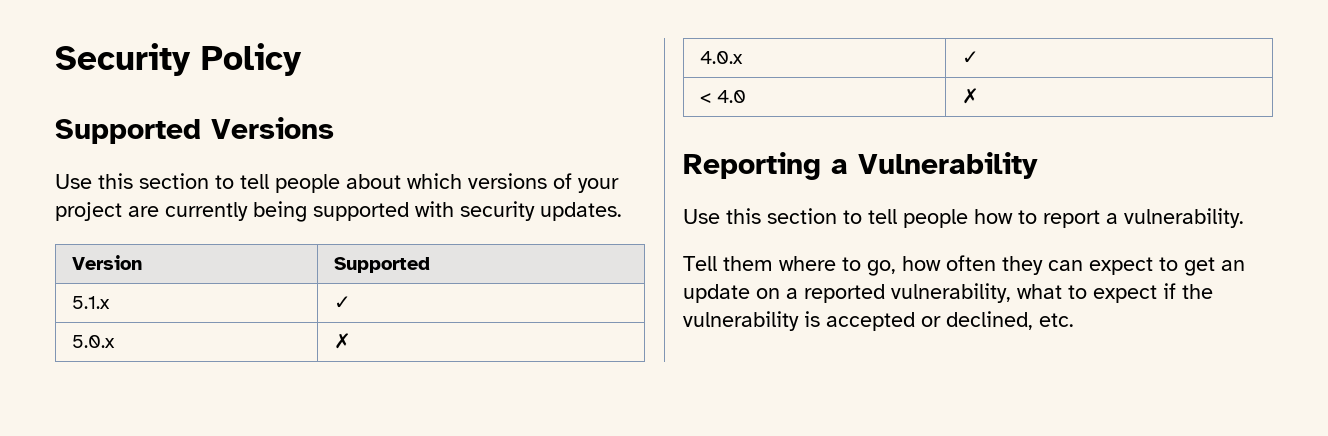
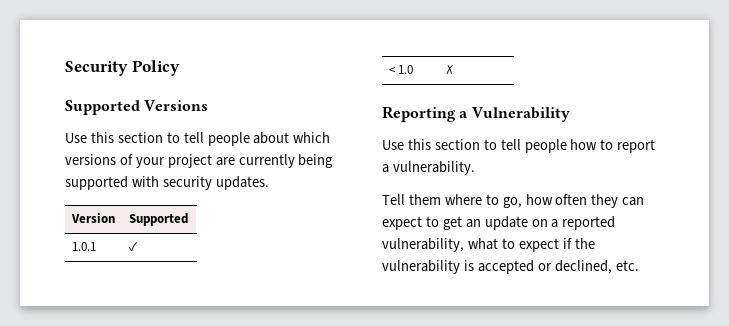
- 5.1.x | ✓
- 5.0.x | ✗
- 4.0.x | ✓
+ 1.0.1 | ✓
- < 4.0 | ✗
+ < 1.0 | ✗

